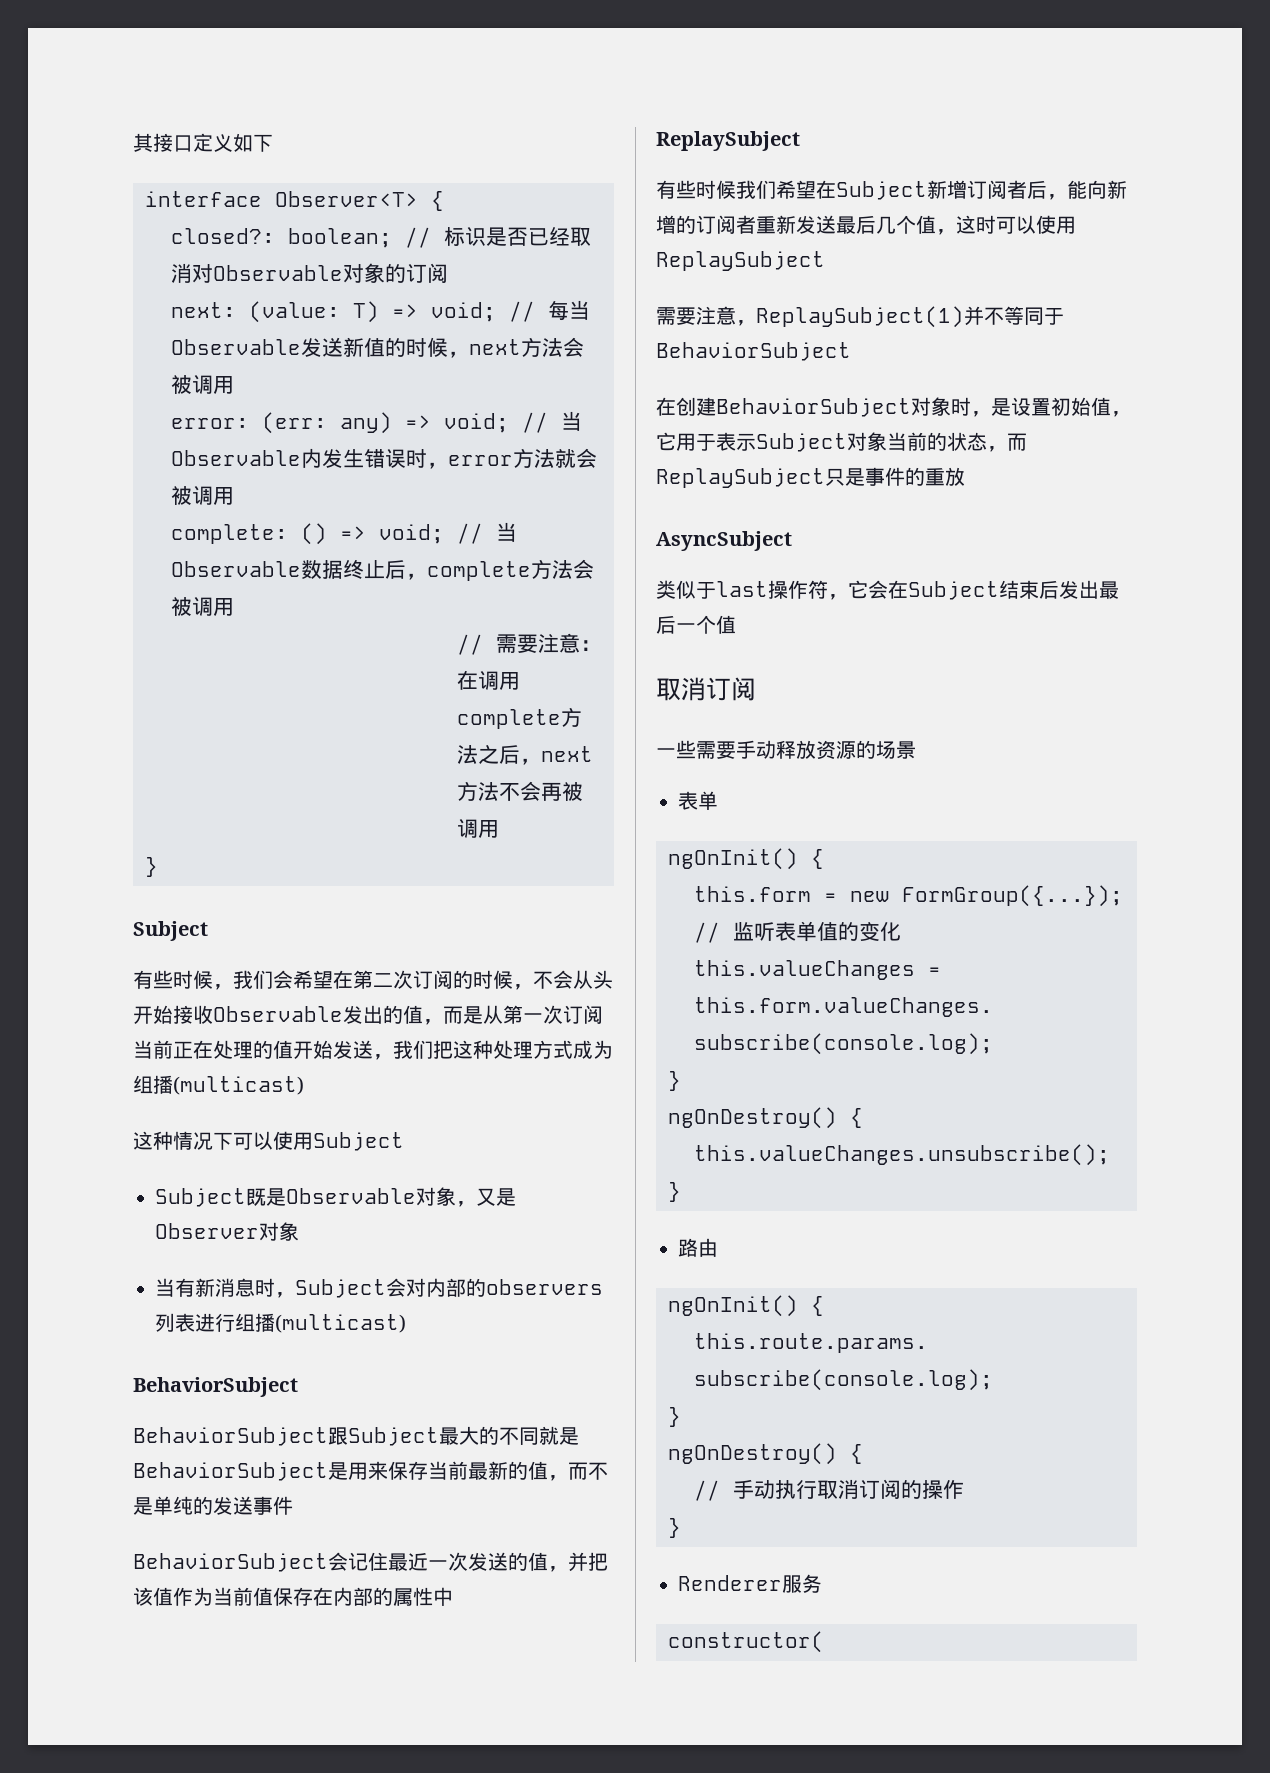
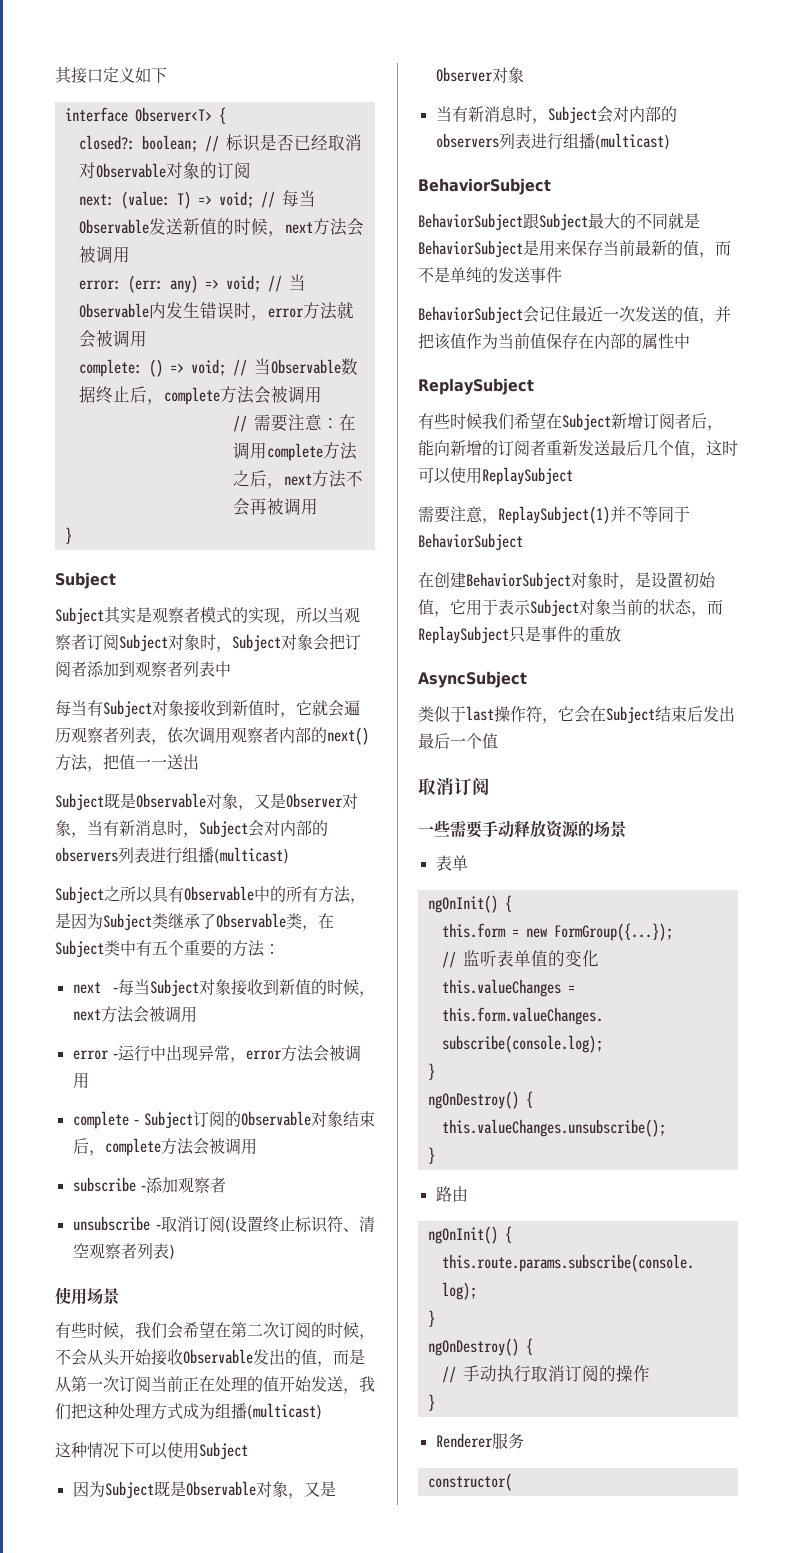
+ Subject其实是观察者模式的实现，所以当观察者订阅Subject对象时，Subject对象会把订阅者添加到观察者列表中
+ 每当有Subject对象接收到新值时，它就会遍历观察者列表，依次调用观察者内部的next()方法，把值一一送出
+ Subject既是Observable对象，又是Observer对象，当有新消息时，Subject会对内部的observers列表进行组播(multicast)
+ Subject之所以具有Observable中的所有方法，是因为Subject类继承了Observable类，在Subject类中有五个重要的方法：
+ next -每当Subject对象接收到新值的时候，next方法会被调用
+ error -运行中出现异常，error方法会被调用
+ complete - Subject订阅的Observable对象结束后，complete方法会被调用
+ subscribe -添加观察者
+ unsubscribe -取消订阅(设置终止标识符、清空观察者列表)
+ 使用场景
- Subject既是Observable对象，又是Observer对象
+ 因为Subject既是Observable对象，又是Observer对象

